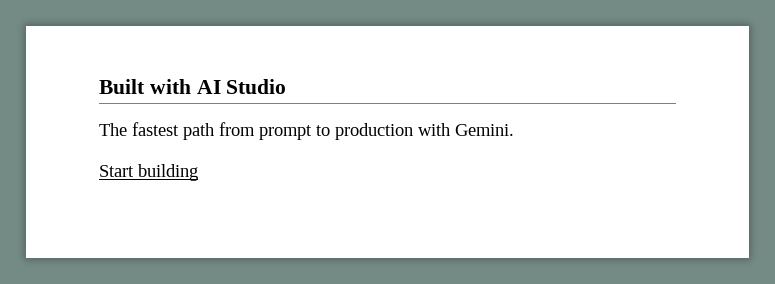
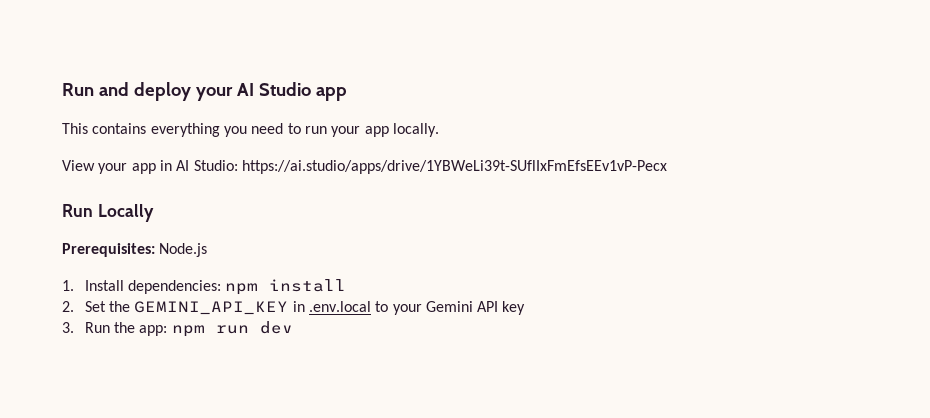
- Built with AI Studio
- The fastest path from prompt to production with Gemini.
- Start building
+ Run and deploy your AI Studio app
+ This contains everything you need to run your app locally.
+ View your app in AI Studio: https://ai.studio/apps/drive/1YBWeLi39t-SUflIxFmEfsEEv1vP-Pecx
+ Run Locally
+ Prerequisites: Node.js
+ 1. Install dependencies: npm install
+ 2. Set the GEMINI_API_KEY in .env.local to your Gemini API key
+ 3. Run the app: npm run dev

